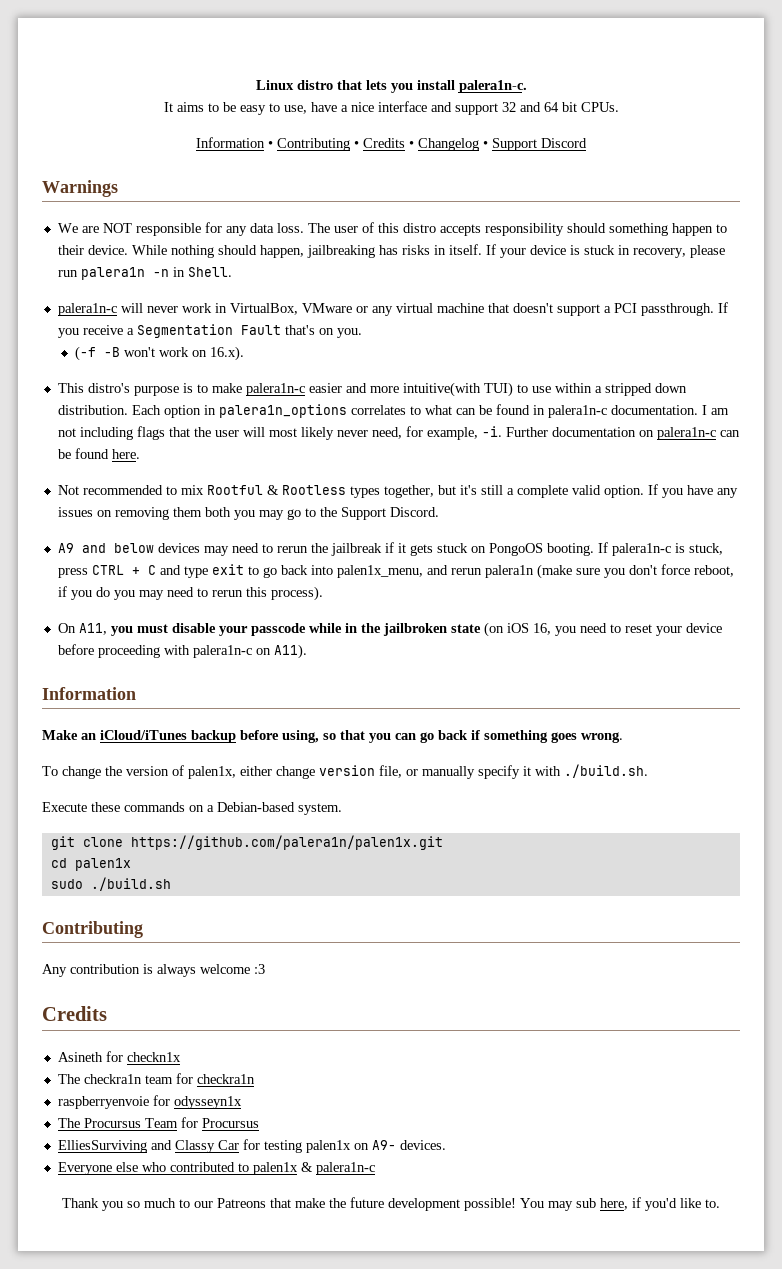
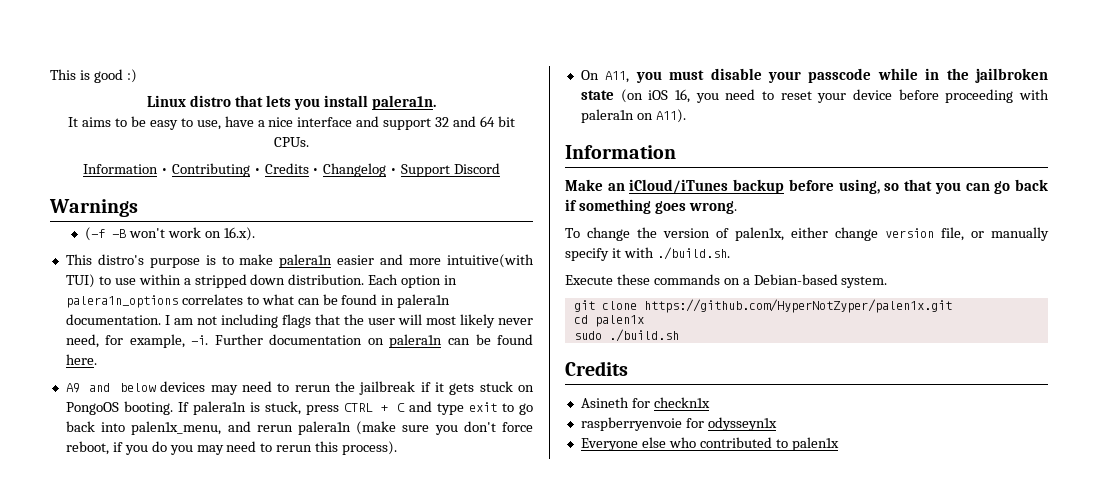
+ This is good :)
- Linux distro that lets you install palera1n-c.
+ Linux distro that lets you install palera1n.
- We are NOT responsible for any data loss. The user of this distro accepts responsibility should something happen to their device. While nothing should happen, jailbreaking has risks in itself. If your device is stuck in recovery, please run palera1n -n in Shell.
- palera1n-c will never work in VirtualBox, VMware or any virtual machine that doesn't support a PCI passthrough. If you receive a Segmentation Fault that's on you.
- This distro's purpose is to make palera1n-c easier and more intuitive(with TUI) to use within a stripped down distribution.
+ This distro's purpose is to make palera1n easier and more intuitive(with TUI) to use within a stripped down distribution.
- Each option in palera1n_options correlates to what can be found in palera1n-c documentation.
+ Each option in palera1n_options correlates to what can be found in palera1n documentation.
- Further documentation on palera1n-c can be found here.
+ Further documentation on palera1n can be found here.
- Not recommended to mix Rootful & Rootless types together, but it's still a complete valid option. If you have any issues on removing them both you may go to the Support Discord.
- If palera1n-c is stuck, press CTRL + C and type exit to go back into palen1x_menu, and rerun palera1n (make sure you don't force reboot, if you do you may need to rerun this process).
+ If palera1n is stuck, press CTRL + C and type exit to go back into palen1x_menu, and rerun palera1n (make sure you don't force reboot, if you do you may need to rerun this process).
- On A11, you must disable your passcode while in the jailbroken state (on iOS 16, you need to reset your device before proceeding with palera1n-c on A11).
+ On A11, you must disable your passcode while in the jailbroken state (on iOS 16, you need to reset your device before proceeding with palera1n on A11).
- git clone https://github.com/palera1n/palen1x.git
+ git clone https://github.com/HyperNotZyper/palen1x.git
  sudo ./build.sh
- Contributing
- Any contribution is always welcome :3
  Credits
  Asineth for checkn1x
- The checkra1n team for checkra1n
  raspberryenvoie for odysseyn1x
- The Procursus Team for Procursus
- ElliesSurviving and Classy Car for testing palen1x on A9- devices.
- Everyone else who contributed to palen1x & palera1n-c
- Thank you so much to our Patreons that make the future development possible! You may sub here, if you'd like to.
+ Everyone else who contributed to palen1x

